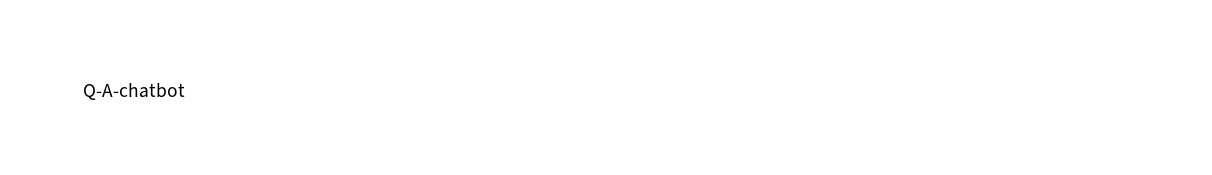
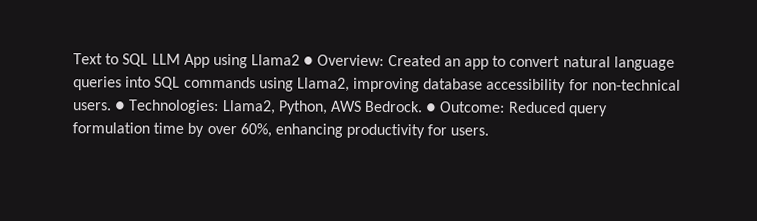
- Q-A-chatbot
+ Text to SQL LLM App using Llama2 ● Overview: Created an app to convert natural language queries into SQL commands using Llama2, improving database accessibility for non-technical users. ● Technologies: Llama2, Python, AWS Bedrock. ● Outcome: Reduced query formulation time by over 60%, enhancing productivity for users.

